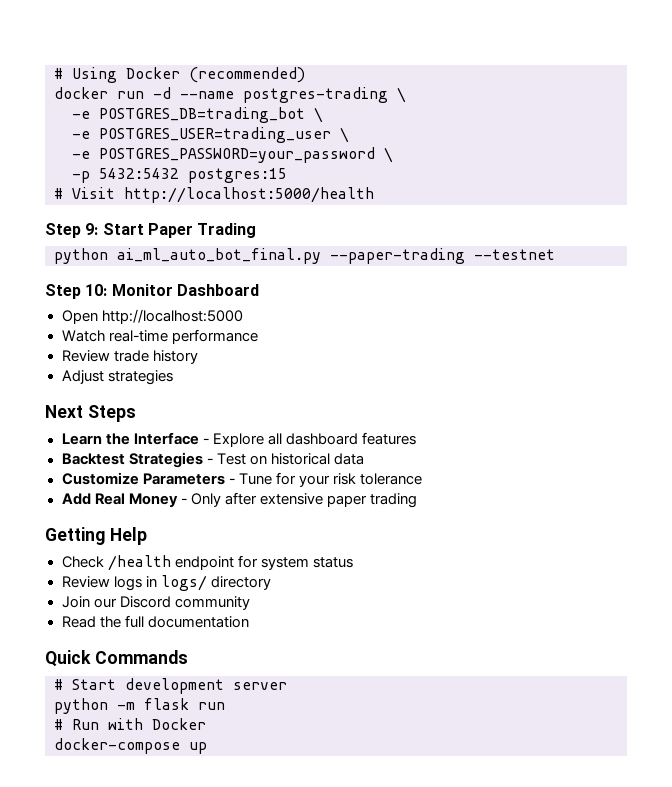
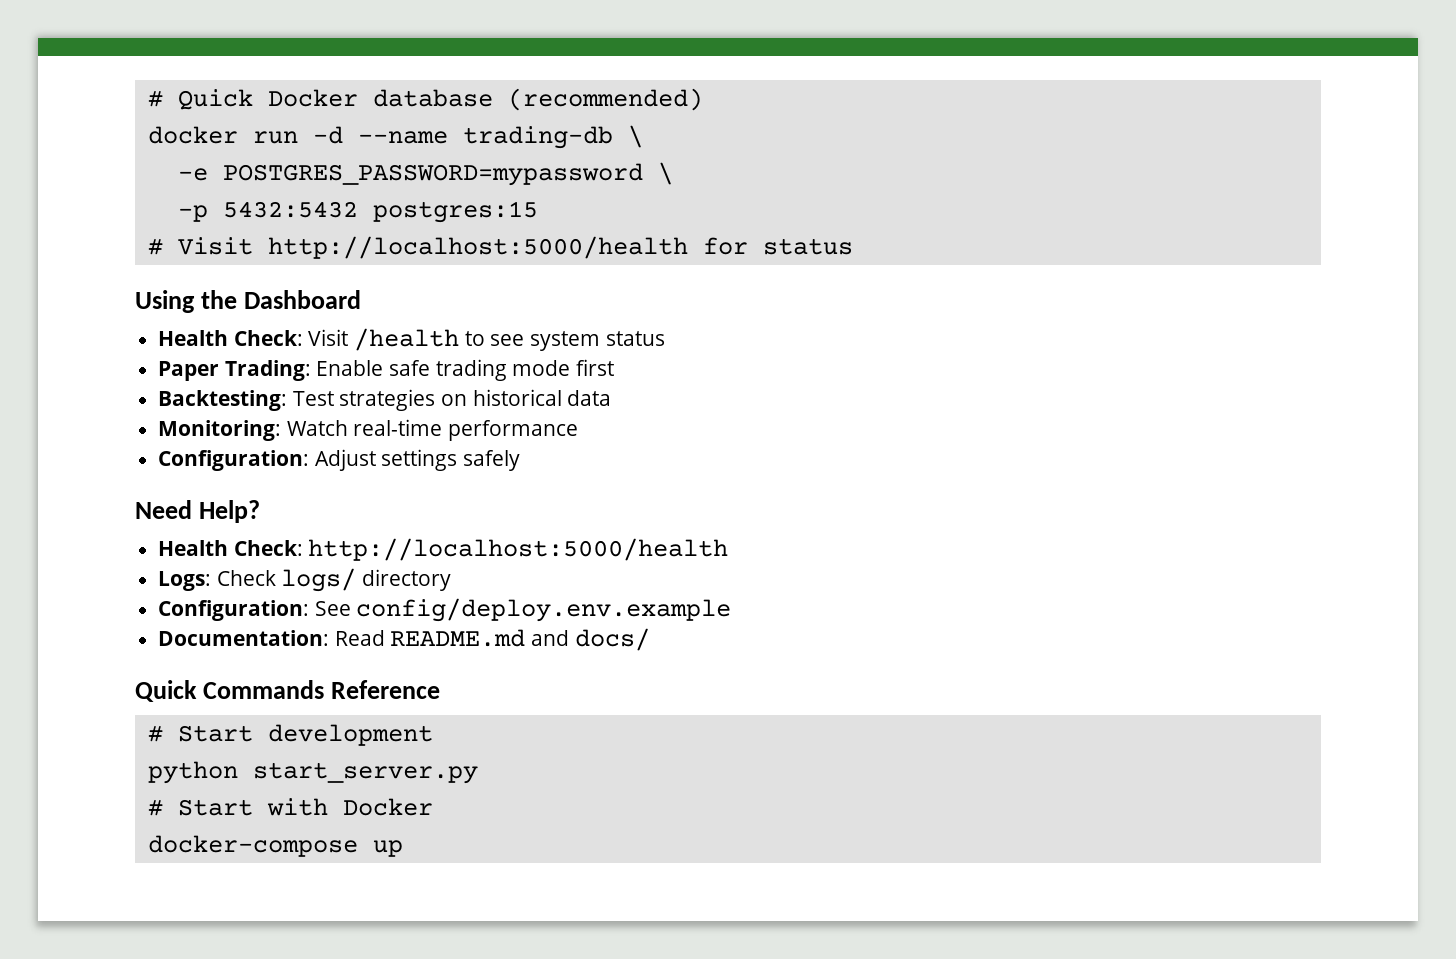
- # Using Docker (recommended)
+ # Quick Docker database (recommended)
- docker run -d --name postgres-trading \
- -e POSTGRES_DB=trading_bot \
- -e POSTGRES_USER=trading_user \
- -e POSTGRES_PASSWORD=your_password \
+ docker run -d --name trading-db \
+ -e POSTGRES_PASSWORD=mypassword \
- # Visit http://localhost:5000/health
- Step 9: Start Paper Trading
- python ai_ml_auto_bot_final.py --paper-trading --testnet
- Step 10: Monitor Dashboard
- Open http://localhost:5000
- Watch real-time performance
- Review trade history
- Adjust strategies
- Next Steps
- Learn the Interface - Explore all dashboard features
- Backtest Strategies - Test on historical data
- Customize Parameters - Tune for your risk tolerance
- Add Real Money - Only after extensive paper trading
- Getting Help
- Check /health endpoint for system status
- Review logs in logs/ directory
- Join our Discord community
- Read the full documentation
+ # Visit http://localhost:5000/health for status
+ Using the Dashboard
+ Health Check: Visit /health to see system status
+ Paper Trading: Enable safe trading mode first
+ Backtesting: Test strategies on historical data
+ Monitoring: Watch real-time performance
+ Configuration: Adjust settings safely
+ Need Help?
+ Health Check: http://localhost:5000/health
+ Logs: Check logs/ directory
+ Configuration: See config/deploy.env.example
+ Documentation: Read README.md and docs/
- Quick Commands
+ Quick Commands Reference
- # Start development server
- python -m flask run
- # Run with Docker
+ # Start development
+ python start_server.py
+ # Start with Docker

